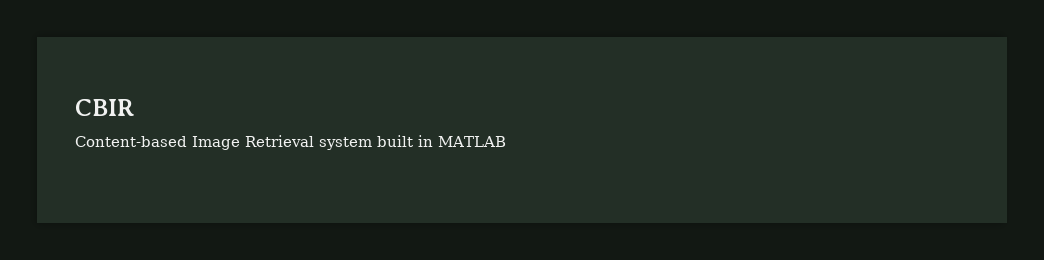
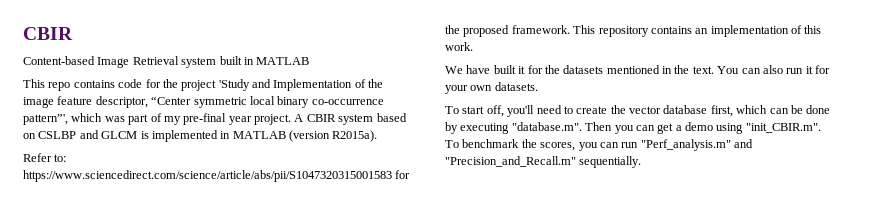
+ This repo contains code for the project 'Study and Implementation of the image feature descriptor, “Center symmetric local binary co-occurrence pattern”', which was part of my pre-final year project. A CBIR system based on CSLBP and GLCM is implemented in MATLAB (version R2015a).
+ Refer to: https://www.sciencedirect.com/science/article/abs/pii/S1047320315001583 for the proposed framework. This repository contains an implementation of this work.
+ We have built it for the datasets mentioned in the text. You can also run it for your own datasets.
+ To start off, you'll need to create the vector database first, which can be done by executing "database.m". Then you can get a demo using "init_CBIR.m". To benchmark the scores, you can run "Perf_analysis.m" and "Precision_and_Recall.m" sequentially.

